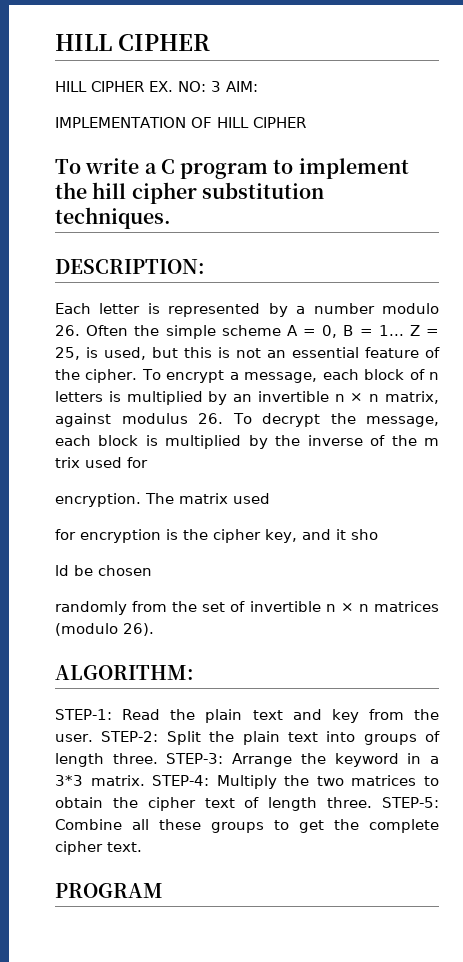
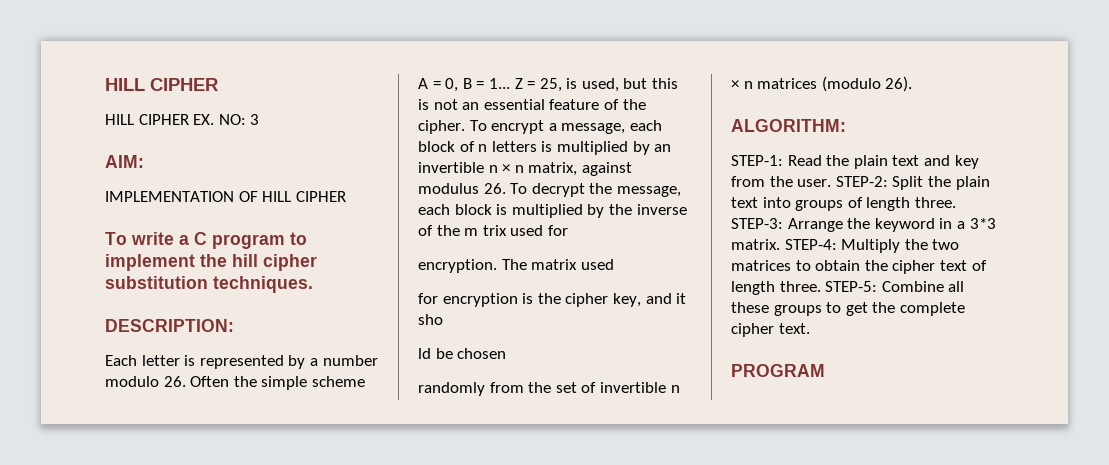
- HILL CIPHER EX. NO: 3 AIM:
+ HILL CIPHER EX. NO: 3
+ AIM:

